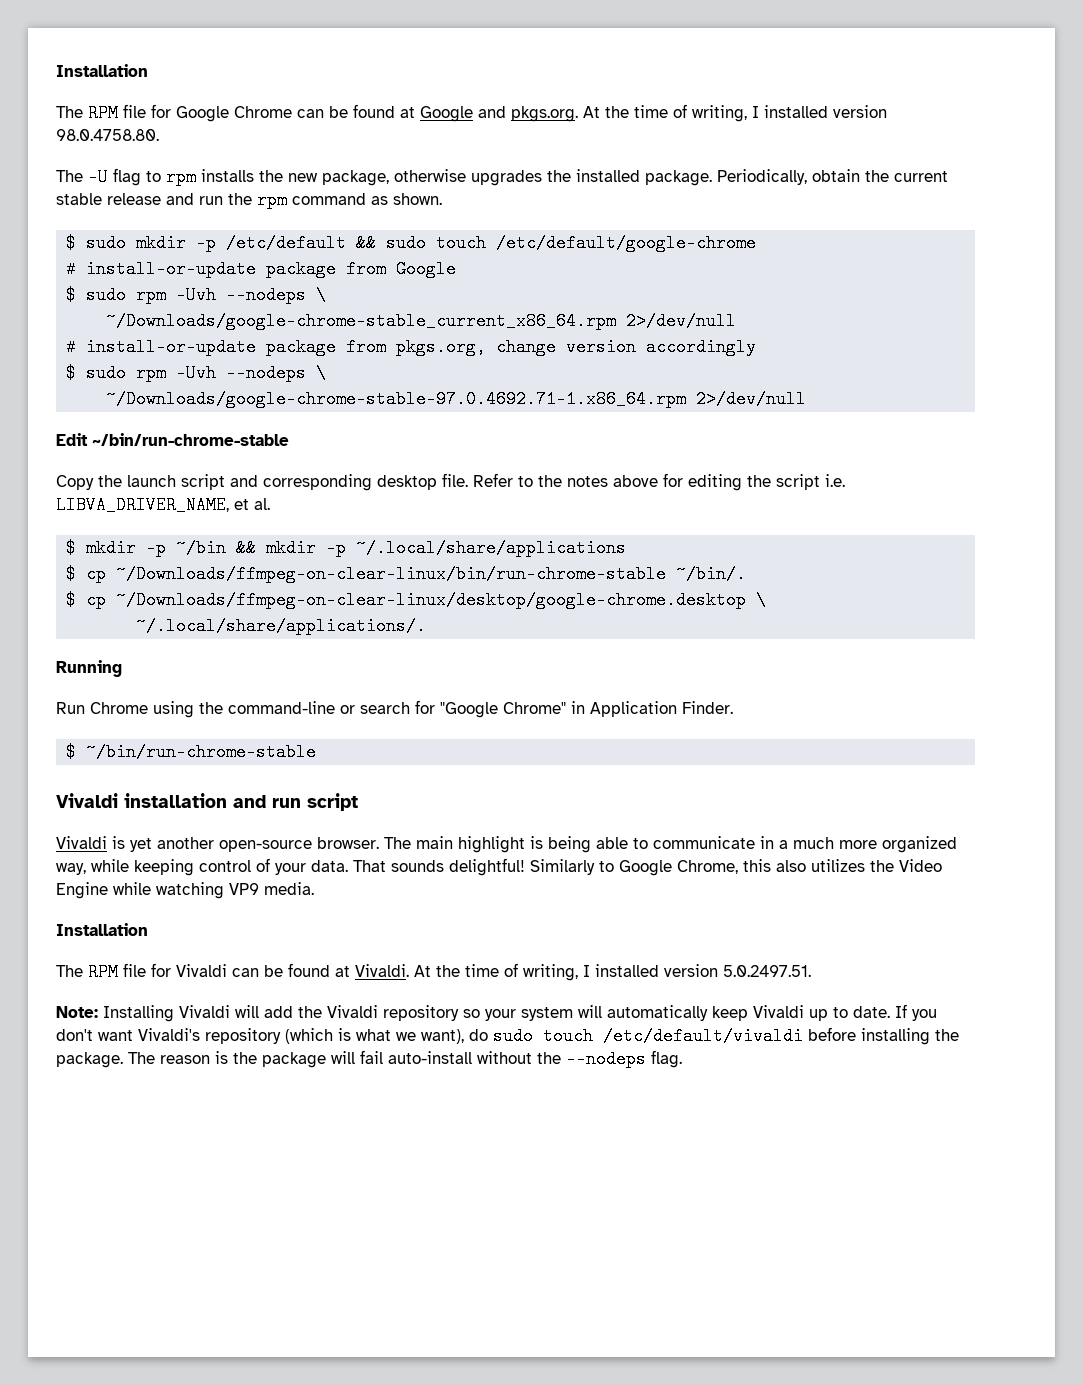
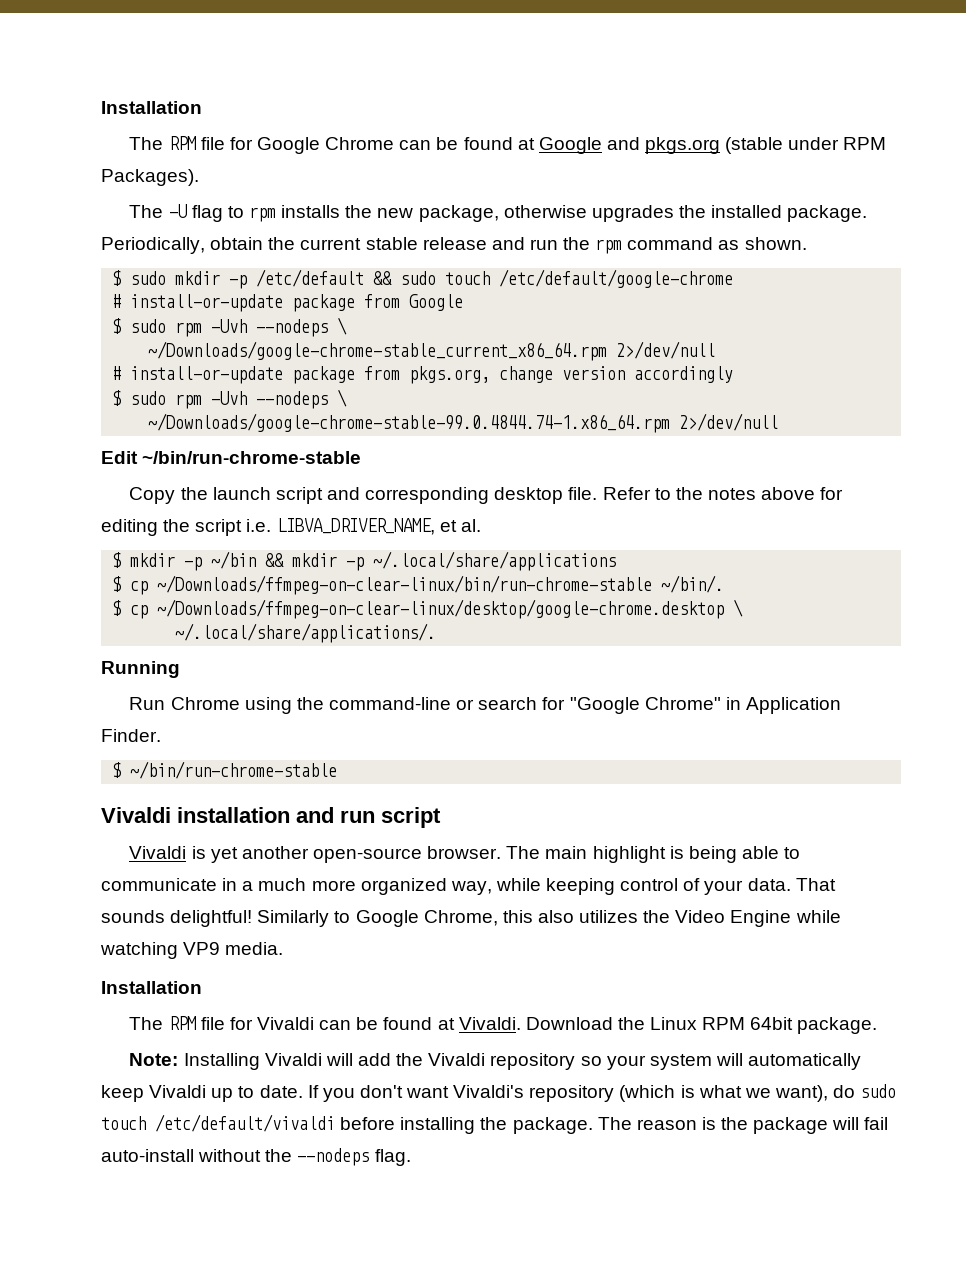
- The RPM file for Google Chrome can be found at Google and pkgs.org. At the time of writing, I installed version 98.0.4758.80.
+ The RPM file for Google Chrome can be found at Google and pkgs.org (stable under RPM Packages).
- ~/Downloads/google-chrome-stable-97.0.4692.71-1.x86_64.rpm 2>/dev/null
+ ~/Downloads/google-chrome-stable-99.0.4844.74-1.x86_64.rpm 2>/dev/null
- At the time of writing, I installed version 5.0.2497.51.
+ Download the Linux RPM 64bit package.

